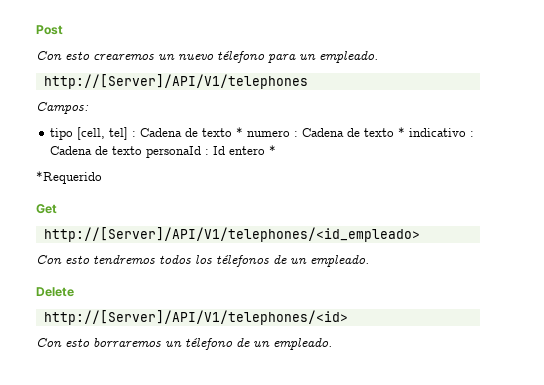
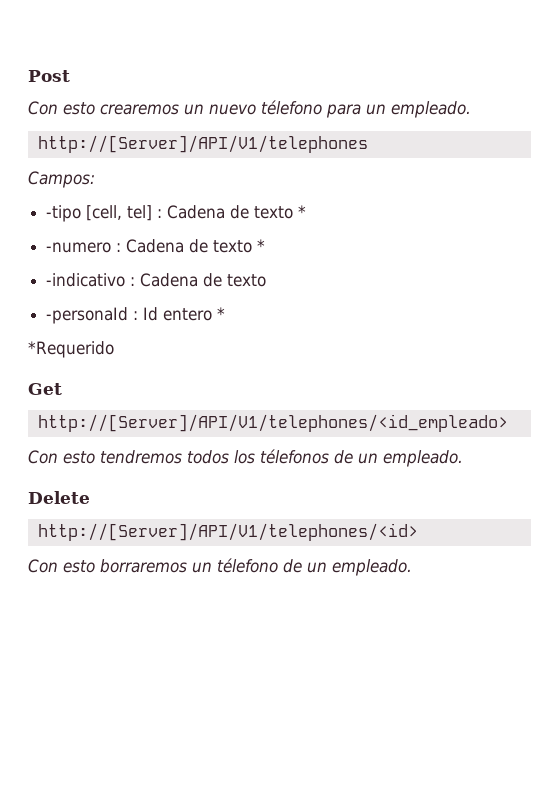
- tipo [cell, tel] : Cadena de texto * numero : Cadena de texto * indicativo : Cadena de texto personaId : Id entero *
+ -tipo [cell, tel] : Cadena de texto *
+ -numero : Cadena de texto *
+ -indicativo : Cadena de texto
+ -personaId : Id entero *

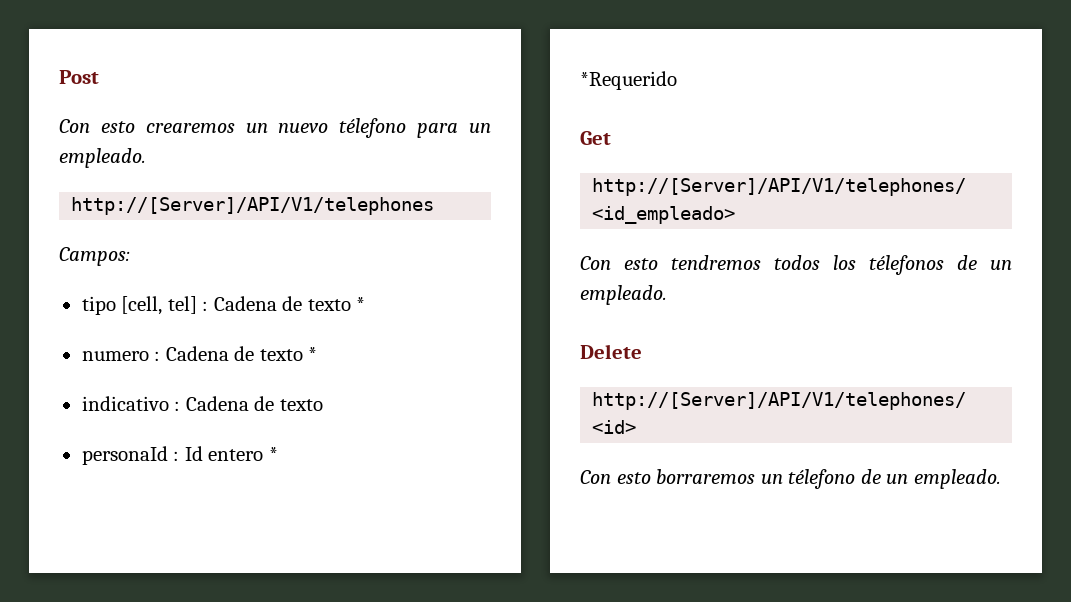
- -tipo [cell, tel] : Cadena de texto *
+ tipo [cell, tel] : Cadena de texto *
- -numero : Cadena de texto *
- -indicativo : Cadena de texto
+ numero : Cadena de texto *
+ indicativo : Cadena de texto
- -personaId : Id entero *
+ personaId : Id entero *

